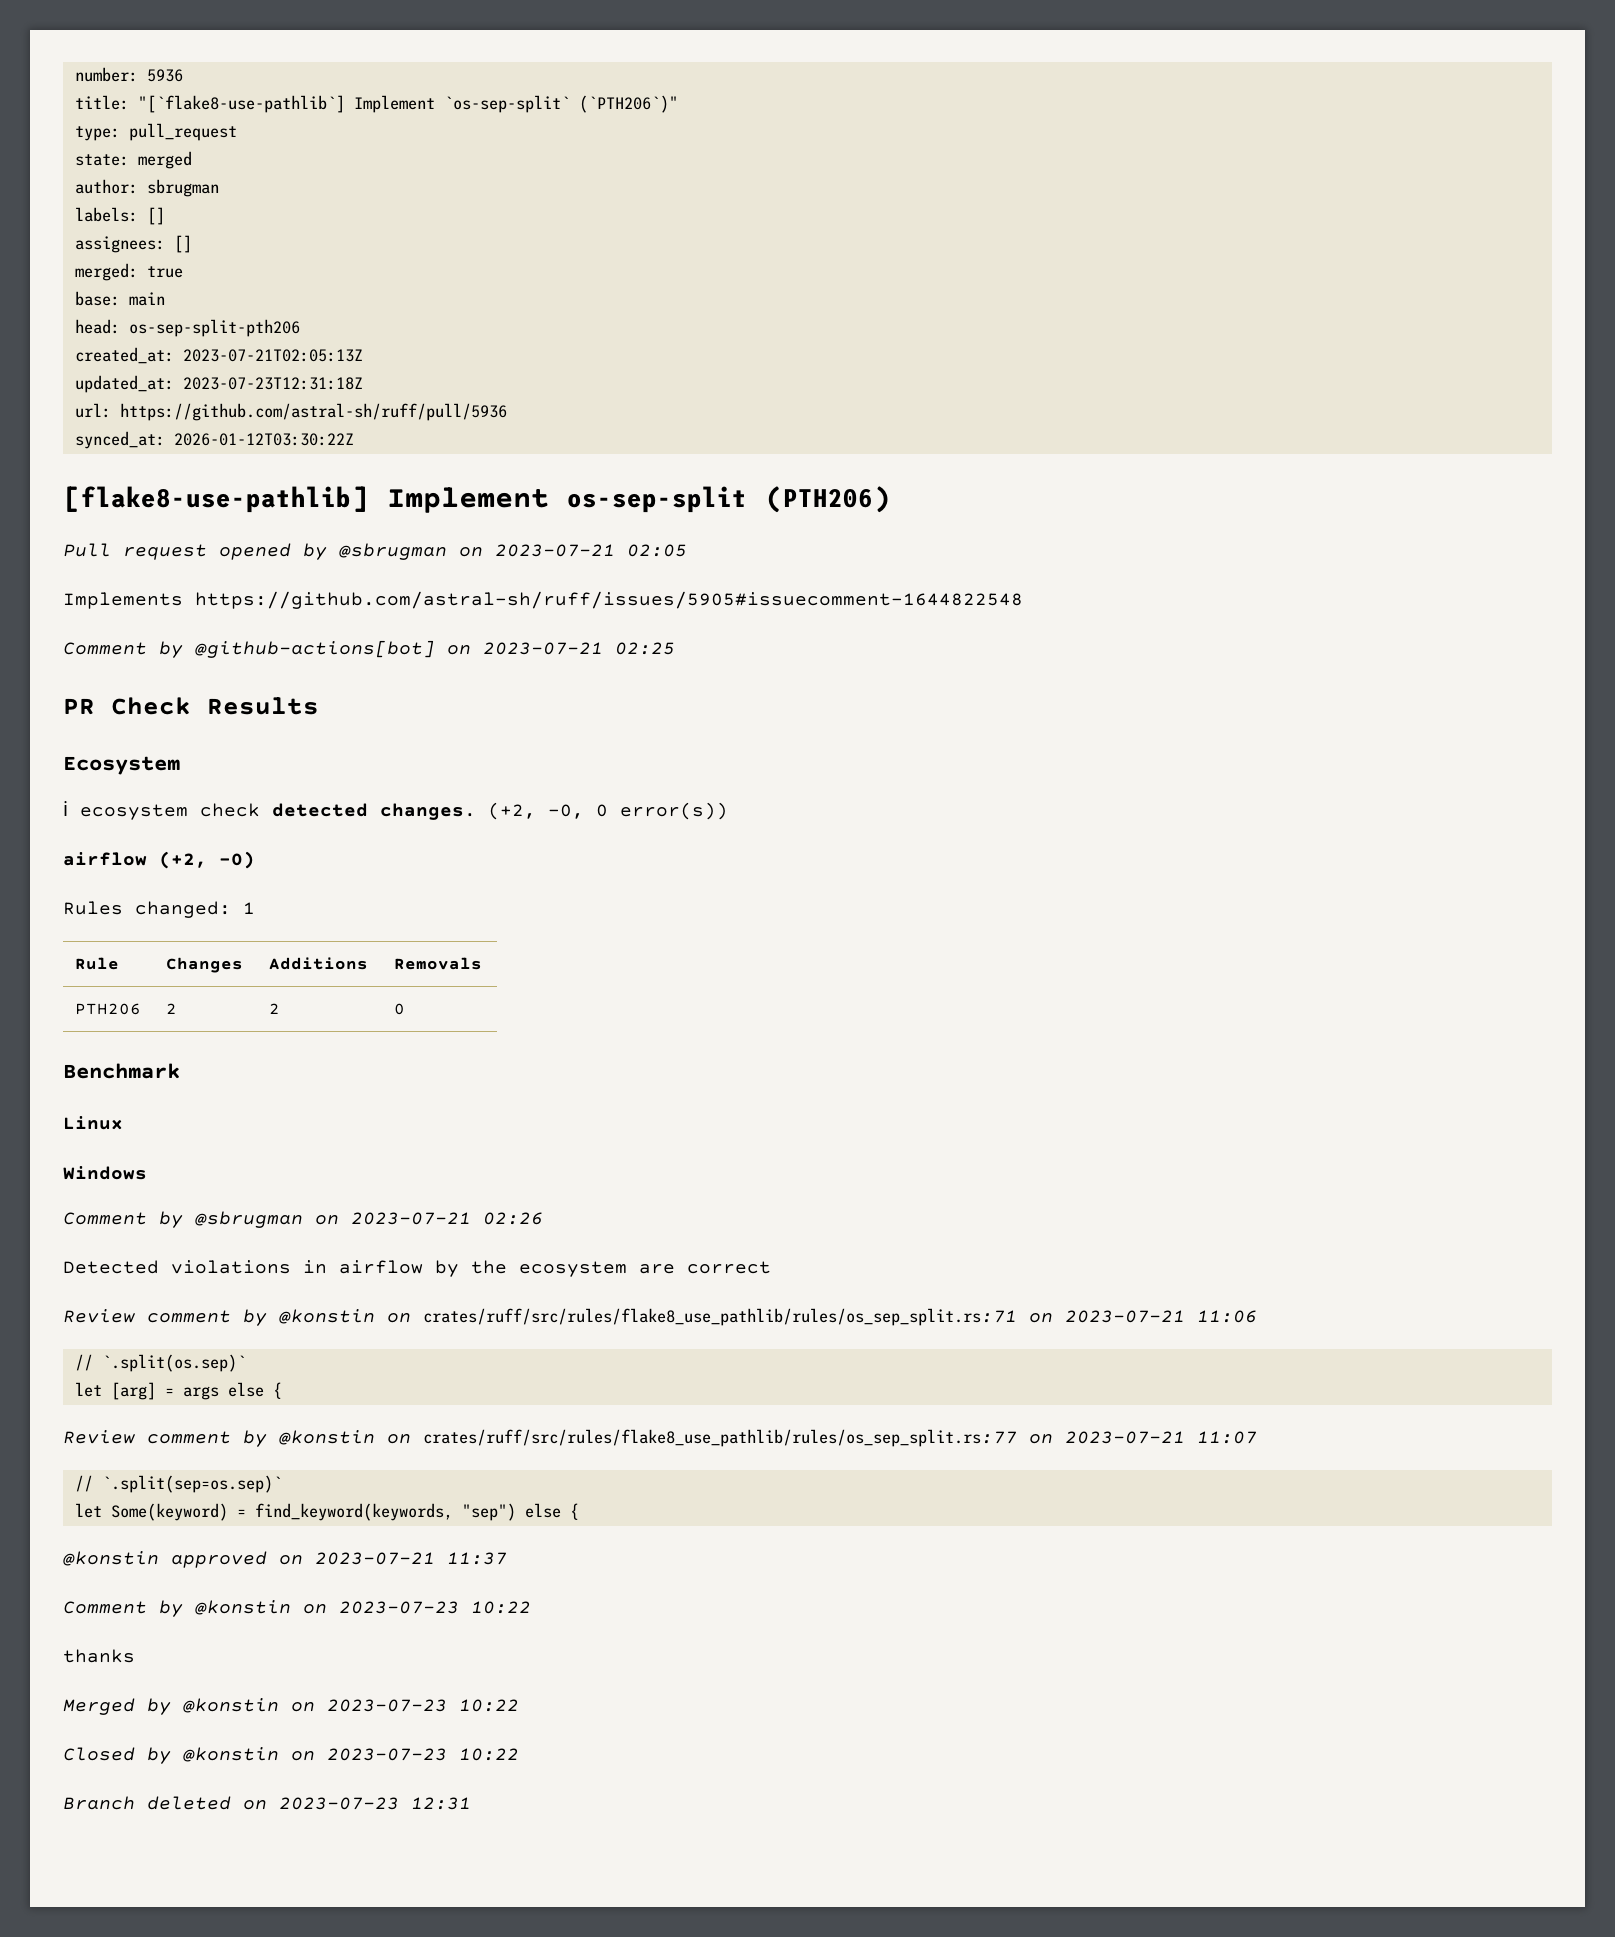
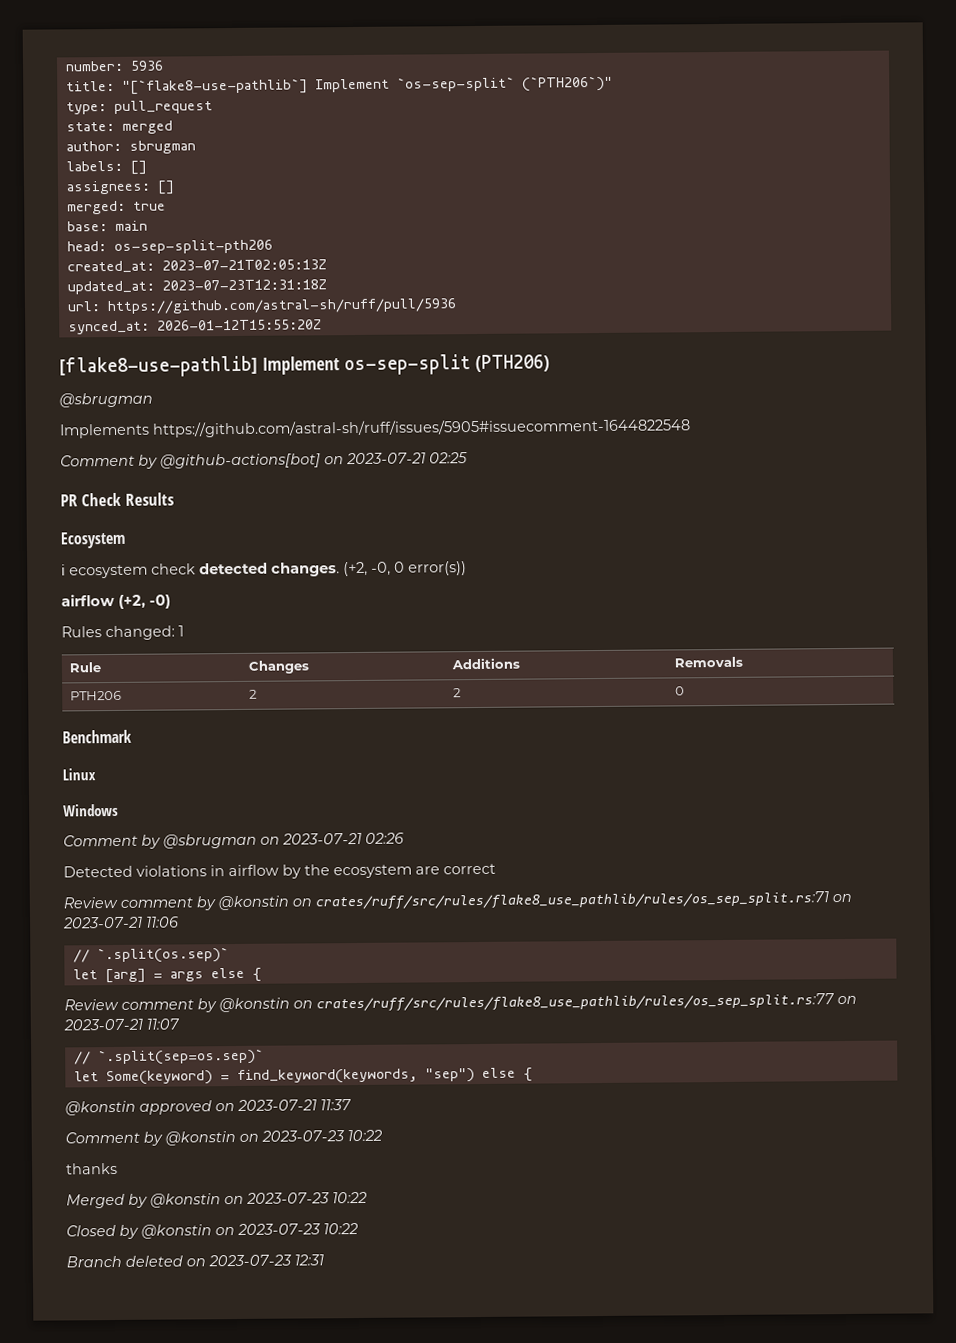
- synced_at: 2026-01-12T03:30:22Z
+ synced_at: 2026-01-12T15:55:20Z
  [flake8-use-pathlib] Implement os-sep-split (PTH206)
- Pull request opened by @sbrugman on 2023-07-21 02:05
+ @sbrugman

